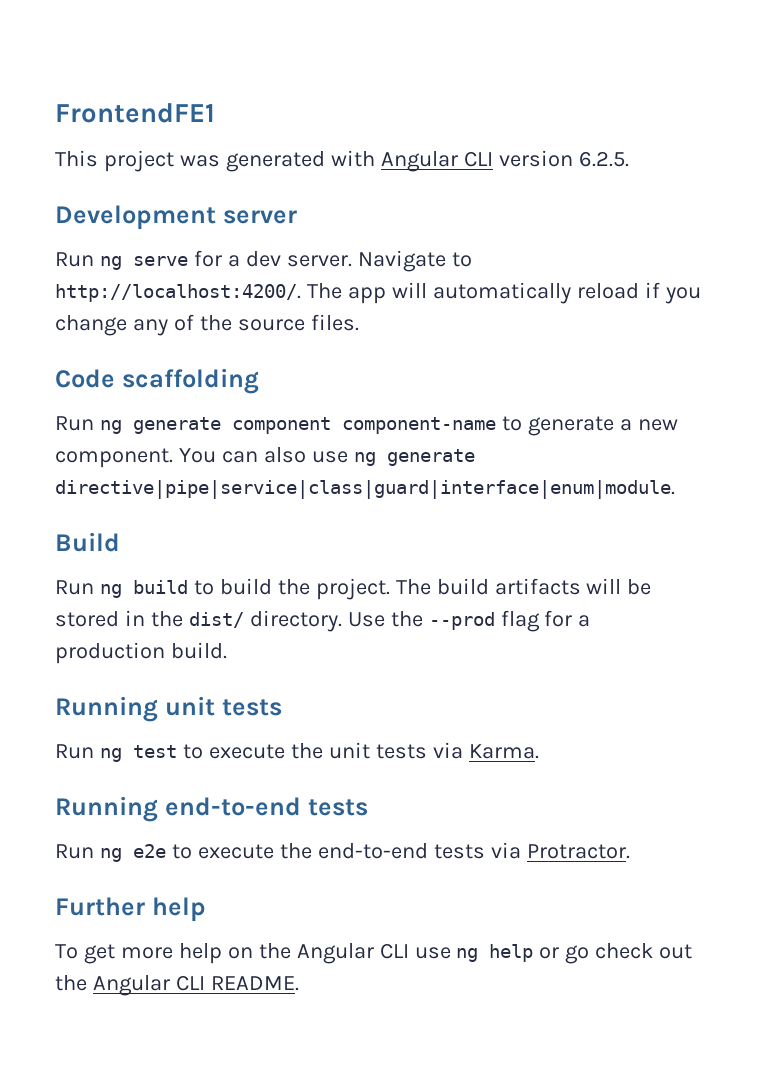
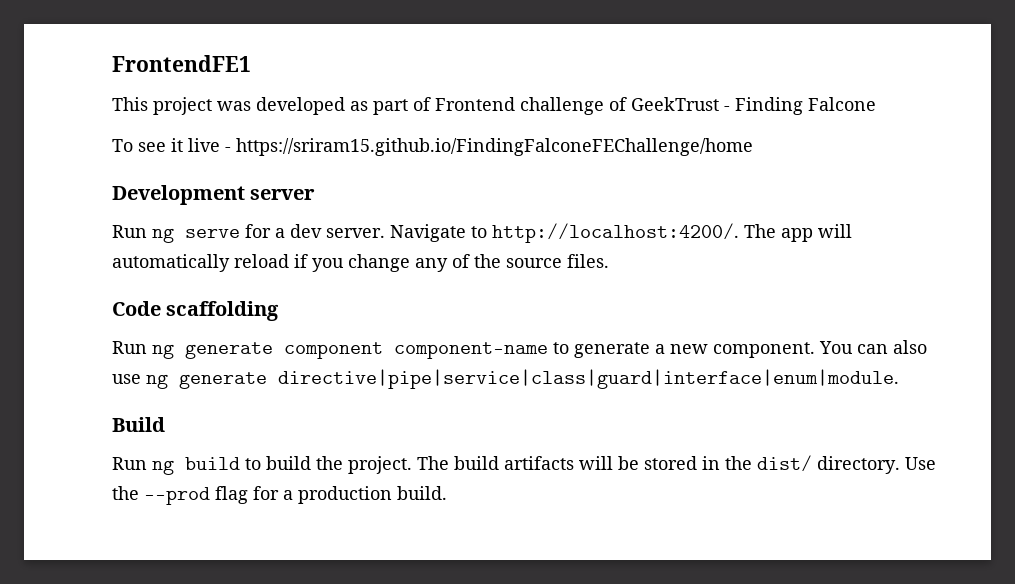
- This project was generated with Angular CLI version 6.2.5.
+ This project was developed as part of Frontend challenge of GeekTrust - Finding Falcone
+ To see it live - https://sriram15.github.io/FindingFalconeFEChallenge/home
- Running unit tests
- Run ng test to execute the unit tests via Karma.
- Running end-to-end tests
- Run ng e2e to execute the end-to-end tests via Protractor.
- Further help
- To get more help on the Angular CLI use ng help or go check out the Angular CLI README.

